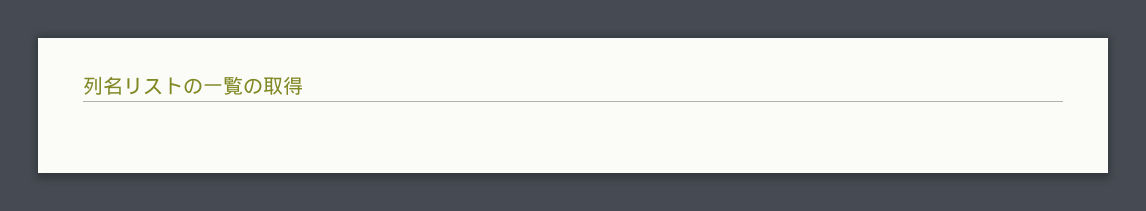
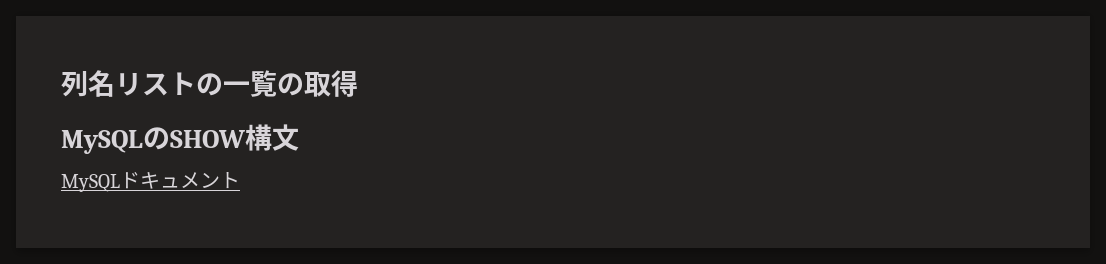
+ MySQLのSHOW構文
+ MySQLドキュメント

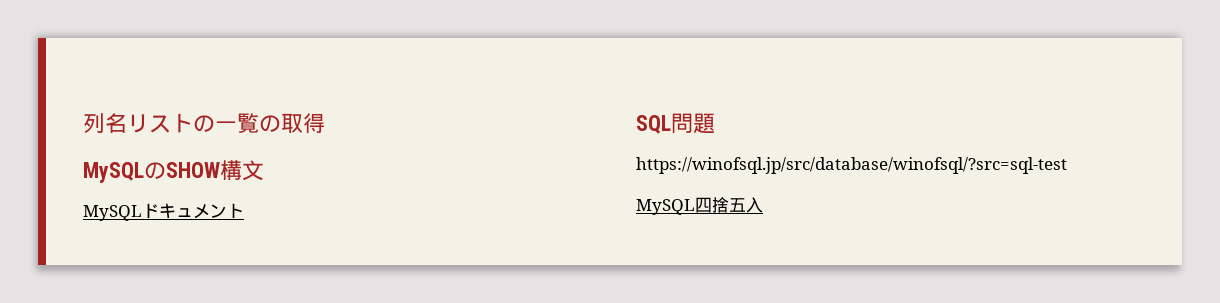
+ SQL問題
+ https://winofsql.jp/src/database/winofsql/?src=sql-test
+ MySQL四捨五入

